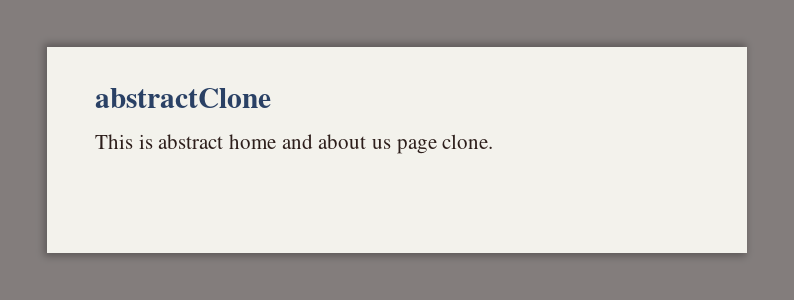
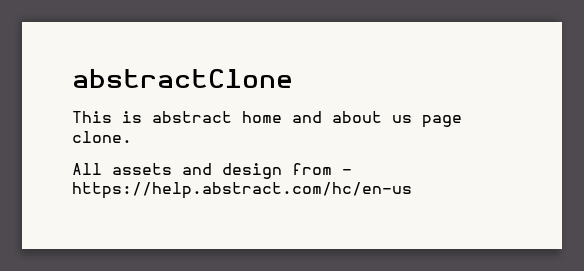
+ All assets and design from - https://help.abstract.com/hc/en-us

